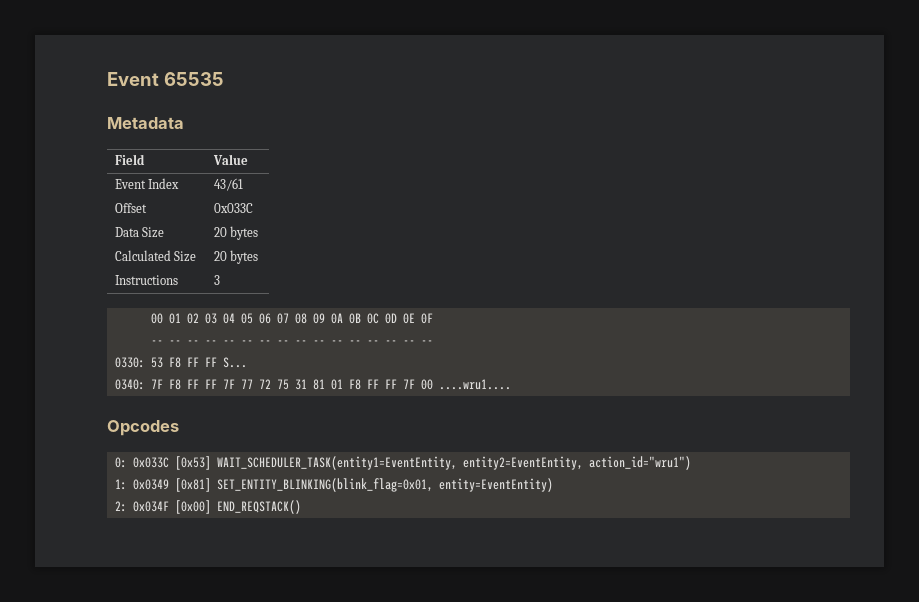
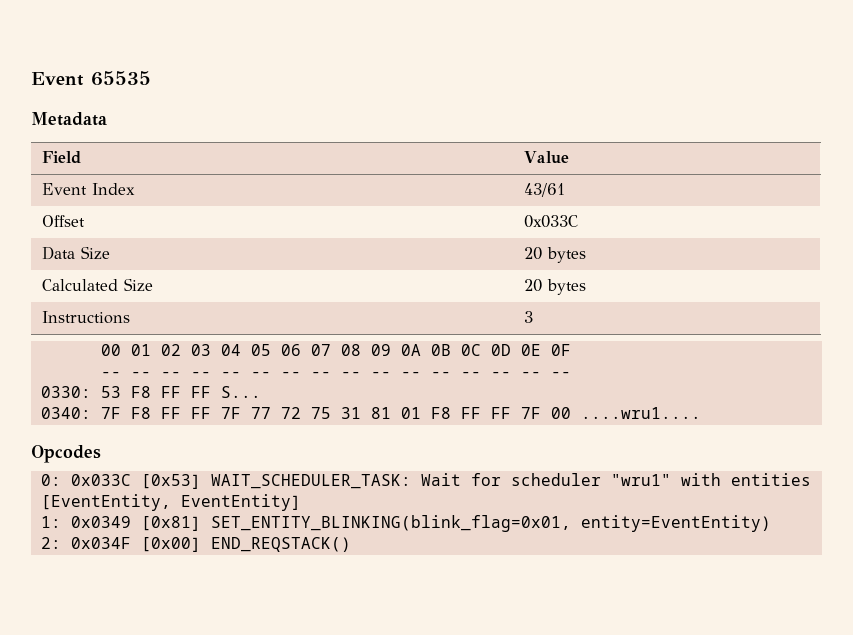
- 0: 0x033C [0x53] WAIT_SCHEDULER_TASK(entity1=EventEntity, entity2=EventEntity, action_id="wru1")
+ 0: 0x033C [0x53] WAIT_SCHEDULER_TASK: Wait for scheduler "wru1" with entities [EventEntity, EventEntity]

